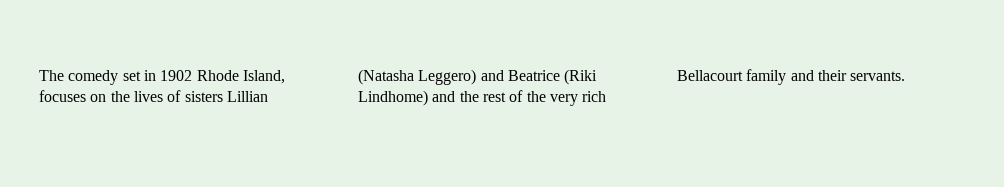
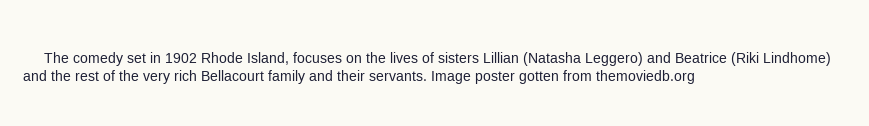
+ Image poster gotten from themoviedb.org

